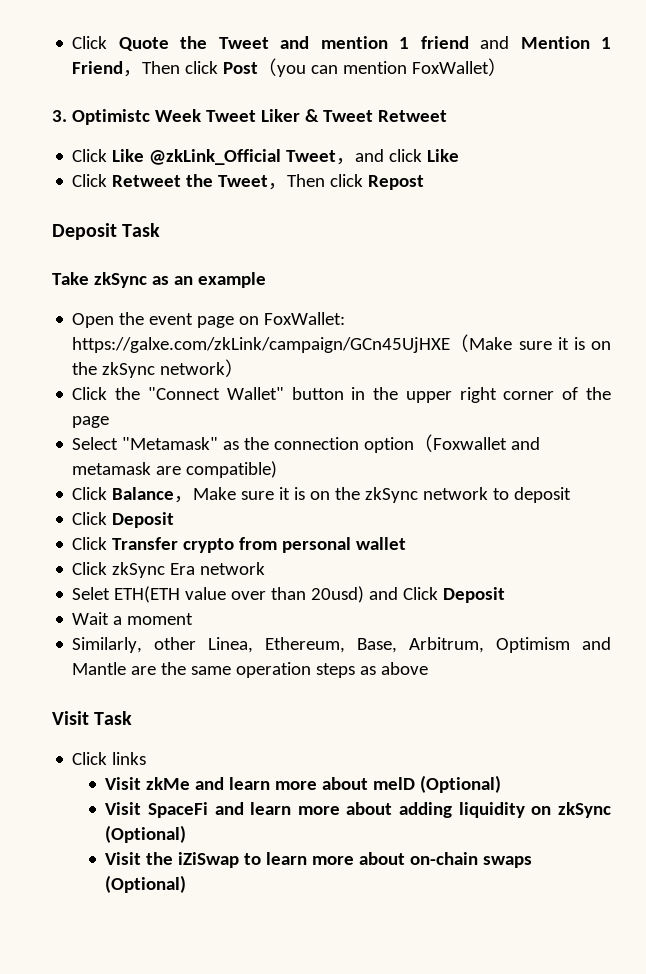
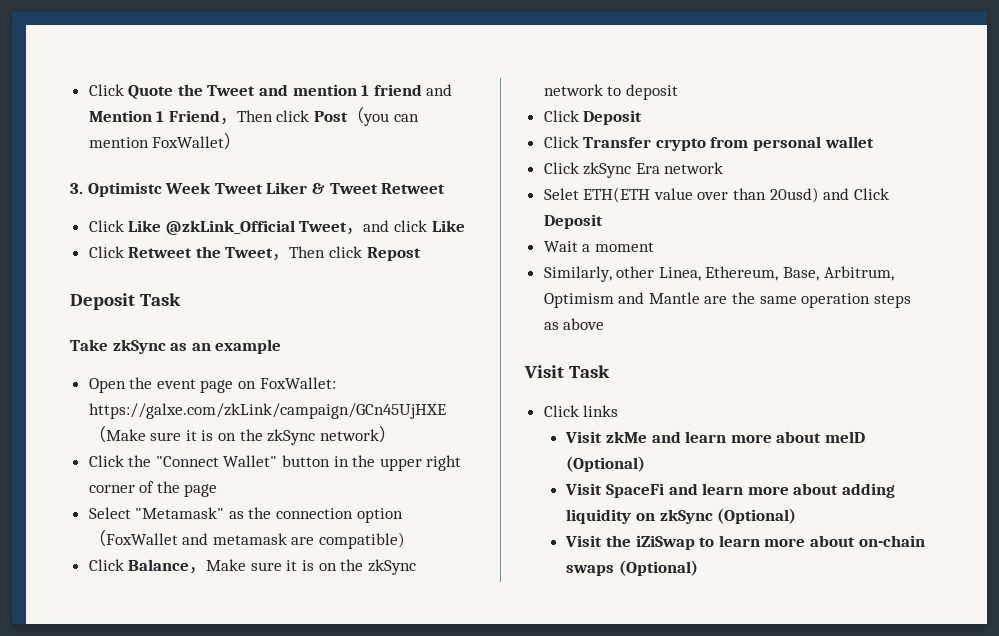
- Select "Metamask" as the connection option（Foxwallet and metamask are compatible)
+ Select "Metamask" as the connection option（FoxWallet and metamask are compatible)

